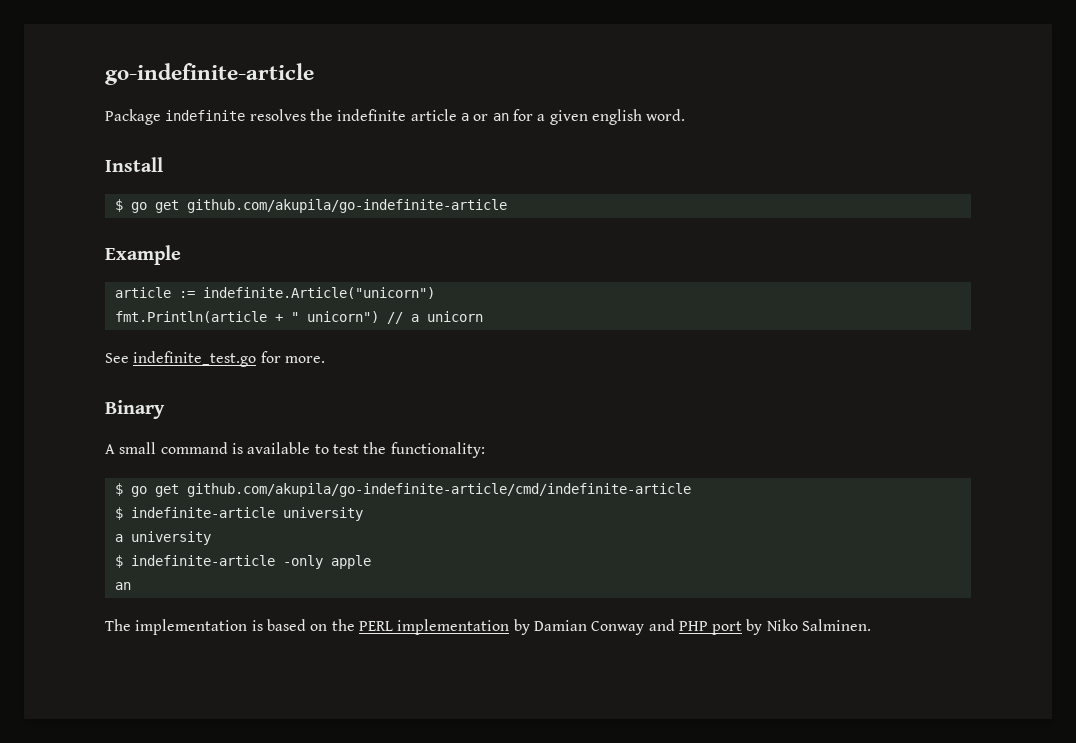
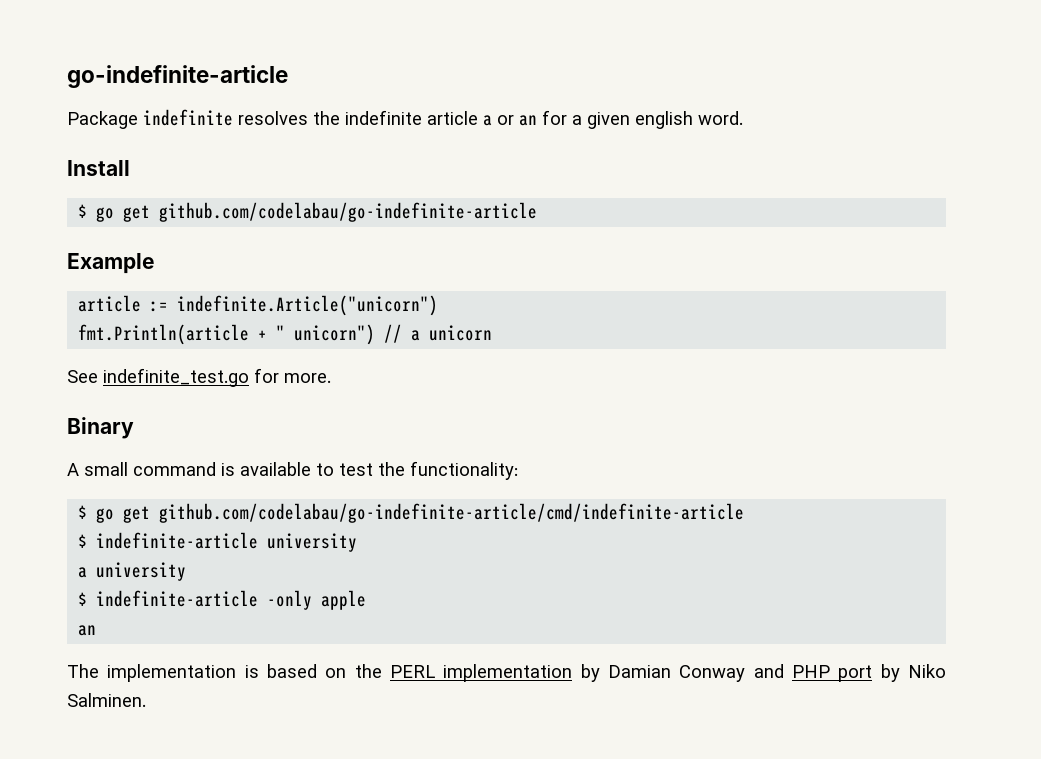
- $ go get github.com/akupila/go-indefinite-article
+ $ go get github.com/codelabau/go-indefinite-article
- $ go get github.com/akupila/go-indefinite-article/cmd/indefinite-article
+ $ go get github.com/codelabau/go-indefinite-article/cmd/indefinite-article

